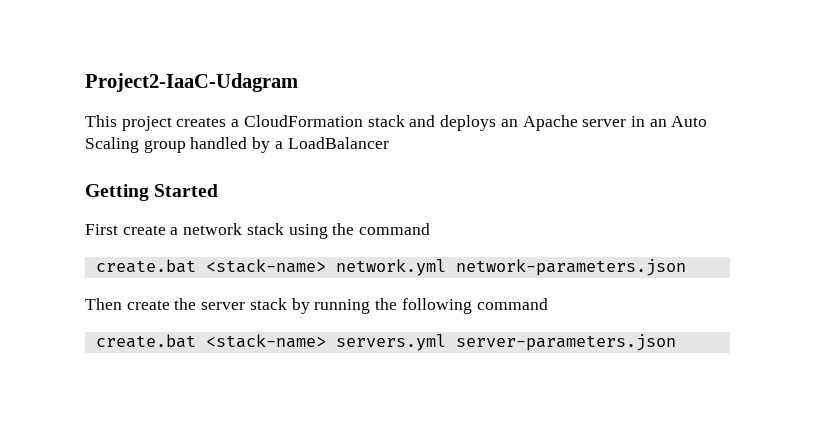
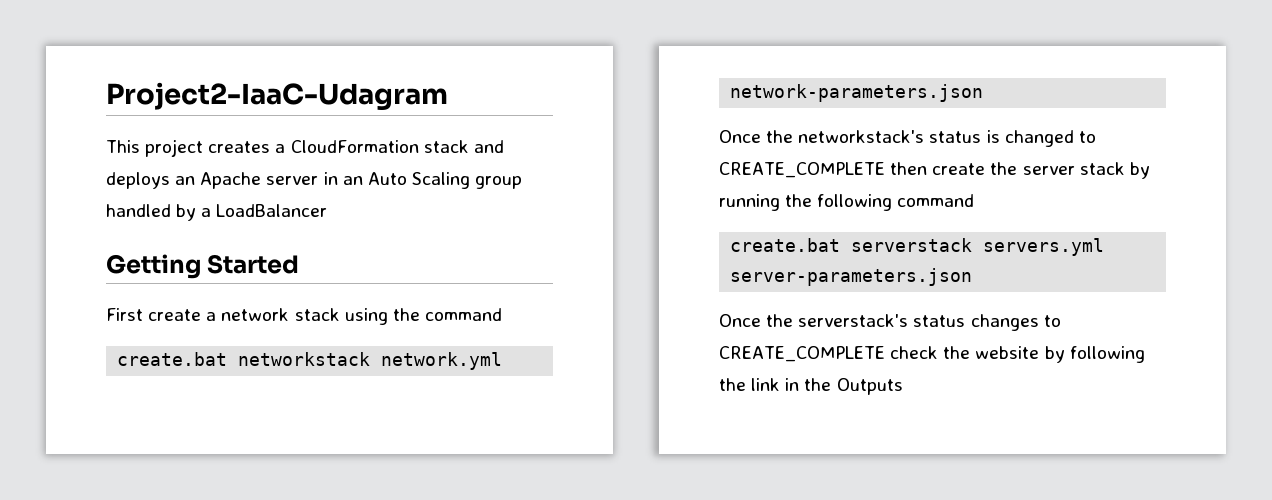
- create.bat <stack-name> network.yml network-parameters.json
+ create.bat networkstack network.yml network-parameters.json
- Then create the server stack by running the following command
+ Once the networkstack's status is changed to CREATE_COMPLETE then create the server stack by running the following command
- create.bat <stack-name> servers.yml server-parameters.json
+ create.bat serverstack servers.yml server-parameters.json
+ Once the serverstack's status changes to CREATE_COMPLETE check the website by following the link in the Outputs

